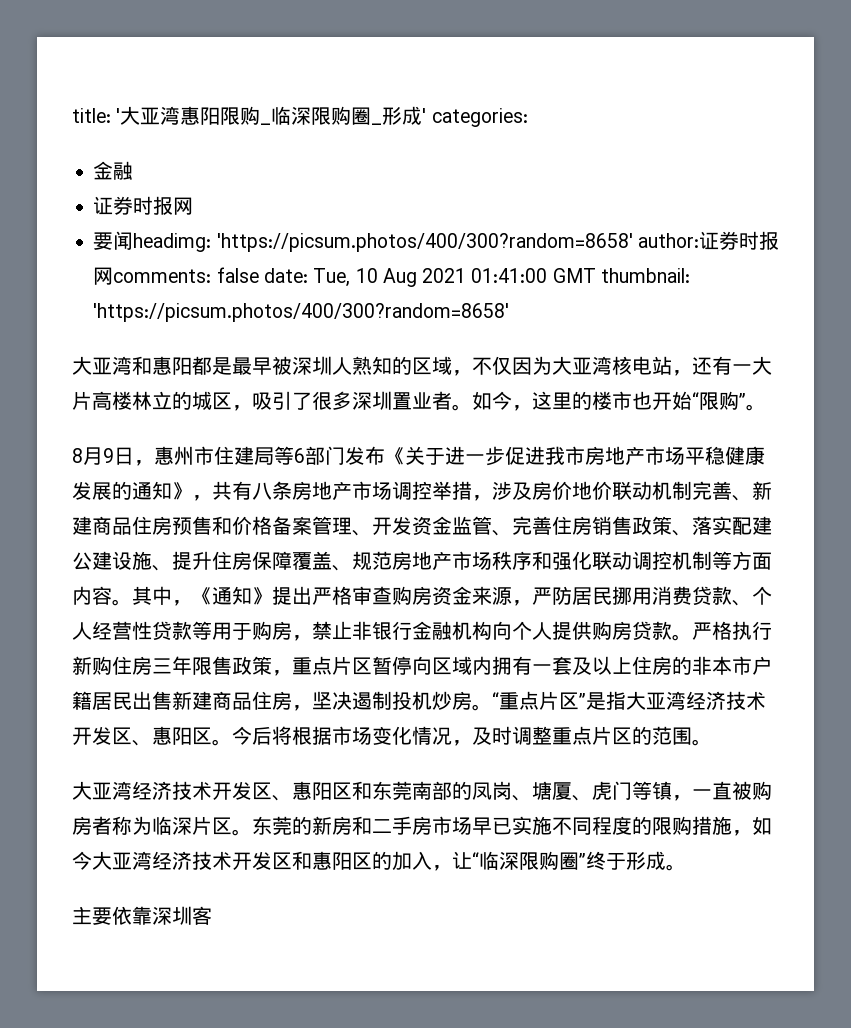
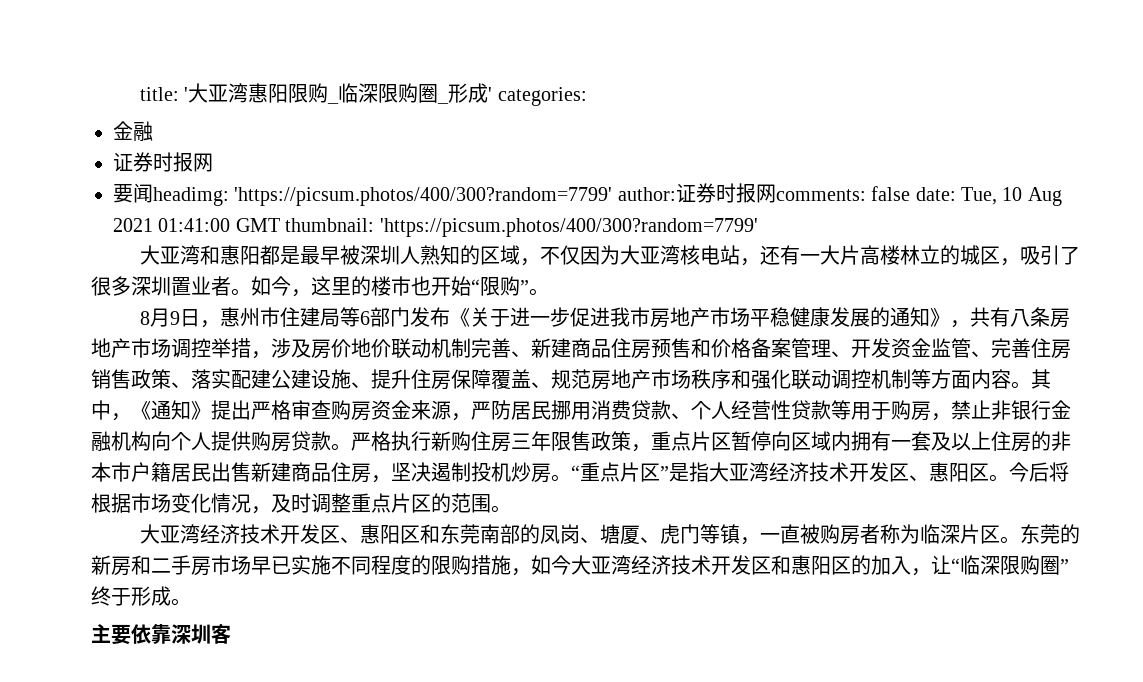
- 要闻headimg: 'https://picsum.photos/400/300?random=8658' author:证券时报网comments: false date: Tue, 10 Aug 2021 01:41:00 GMT thumbnail: 'https://picsum.photos/400/300?random=8658'
+ 要闻headimg: 'https://picsum.photos/400/300?random=7799' author:证券时报网comments: false date: Tue, 10 Aug 2021 01:41:00 GMT thumbnail: 'https://picsum.photos/400/300?random=7799'

